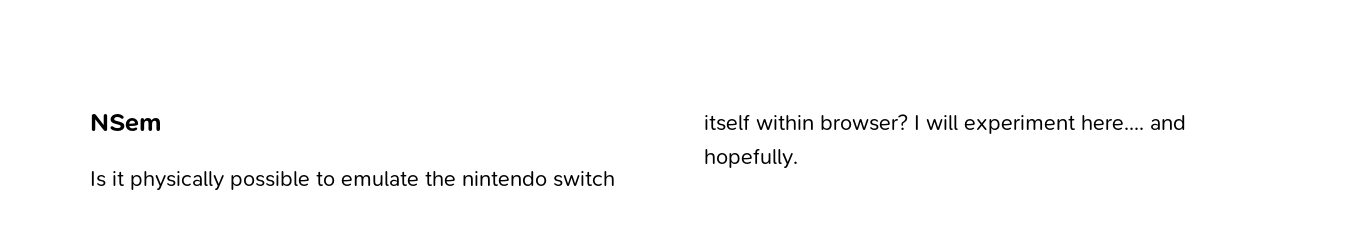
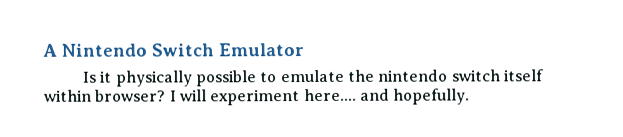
- NSem
+ A Nintendo Switch Emulator

